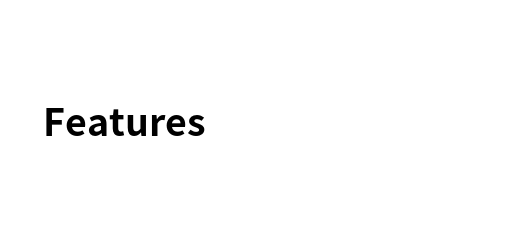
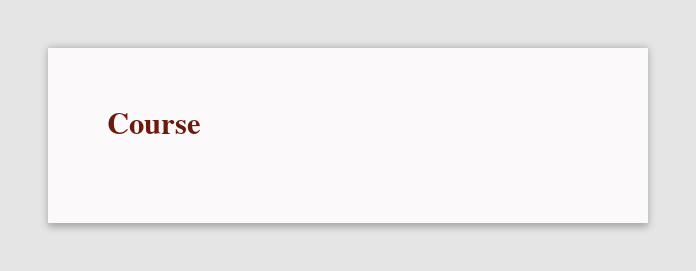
- Features
+ Course

